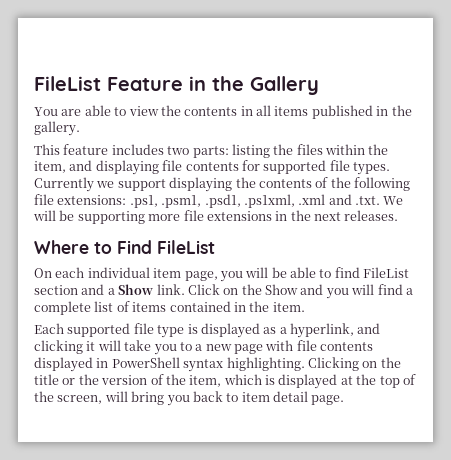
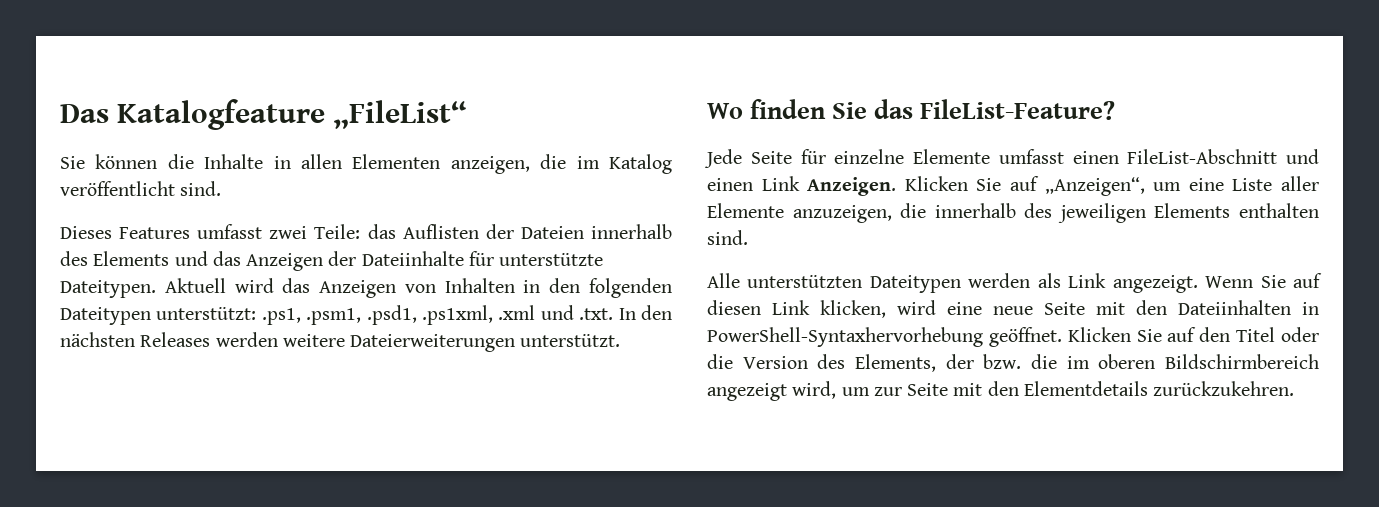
- FileList Feature in the Gallery
- You are able to view the contents in all items published in the gallery.
- This feature includes two parts: listing the files within the item, and displaying file contents for supported file types. Currently we support displaying the contents of the following file extensions: .ps1, .psm1, .psd1, .ps1xml, .xml and .txt. We will be supporting more file extensions in the next releases.
- Where to Find FileList
- On each individual item page, you will be able to find FileList section and a Show link. Click on the Show and you will find a complete list of items contained in the item.
- Each supported file type is displayed as a hyperlink, and clicking it will take you to a new page with file contents displayed in PowerShell syntax highlighting. Clicking on the title or the version of the item, which is displayed at the top of the screen, will bring you back to item detail page.
+ Das Katalogfeature „FileList“
+ Sie können die Inhalte in allen Elementen anzeigen, die im Katalog veröffentlicht sind.
+ Dieses Features umfasst zwei Teile: das Auflisten der Dateien innerhalb des Elements und das Anzeigen der Dateiinhalte für unterstützte Dateitypen. Aktuell wird das Anzeigen von Inhalten in den folgenden Dateitypen unterstützt: .ps1, .psm1, .psd1, .ps1xml, .xml und .txt. In den nächsten Releases werden weitere Dateierweiterungen unterstützt.
+ Wo finden Sie das FileList-Feature?
+ Jede Seite für einzelne Elemente umfasst einen FileList-Abschnitt und einen Link Anzeigen. Klicken Sie auf „Anzeigen“, um eine Liste aller Elemente anzuzeigen, die innerhalb des jeweiligen Elements enthalten sind.
+ Alle unterstützten Dateitypen werden als Link angezeigt. Wenn Sie auf diesen Link klicken, wird eine neue Seite mit den Dateiinhalten in PowerShell-Syntaxhervorhebung geöffnet. Klicken Sie auf den Titel oder die Version des Elements, der bzw. die im oberen Bildschirmbereich angezeigt wird, um zur Seite mit den Elementdetails zurückzukehren.

